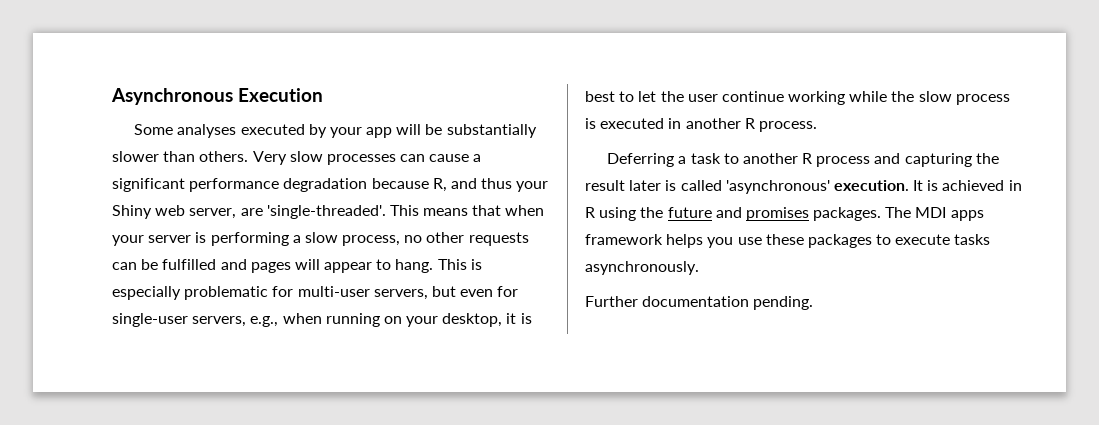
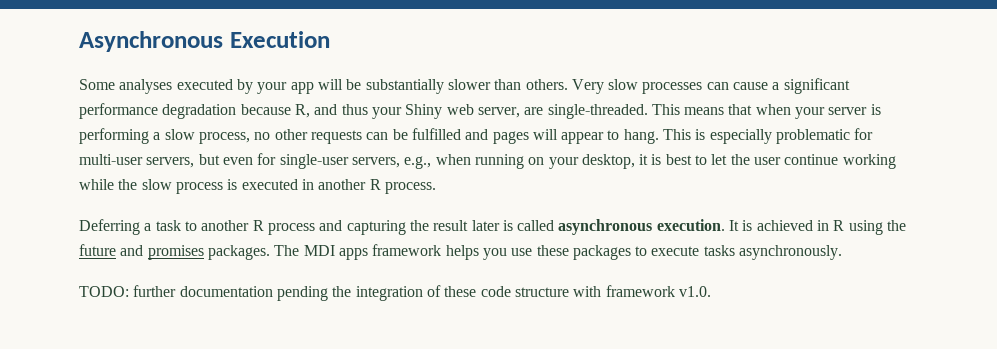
- Very slow processes can cause a significant performance degradation because R, and thus your Shiny web server, are 'single-threaded'.
+ Very slow processes can cause a significant performance degradation because R, and thus your Shiny web server, are single-threaded.
- Deferring a task to another R process and capturing the result later is called 'asynchronous' execution.
+ Deferring a task to another R process and capturing the result later is called asynchronous execution.
- Further documentation pending.
+ TODO: further documentation pending the integration of these code structure with framework v1.0.

